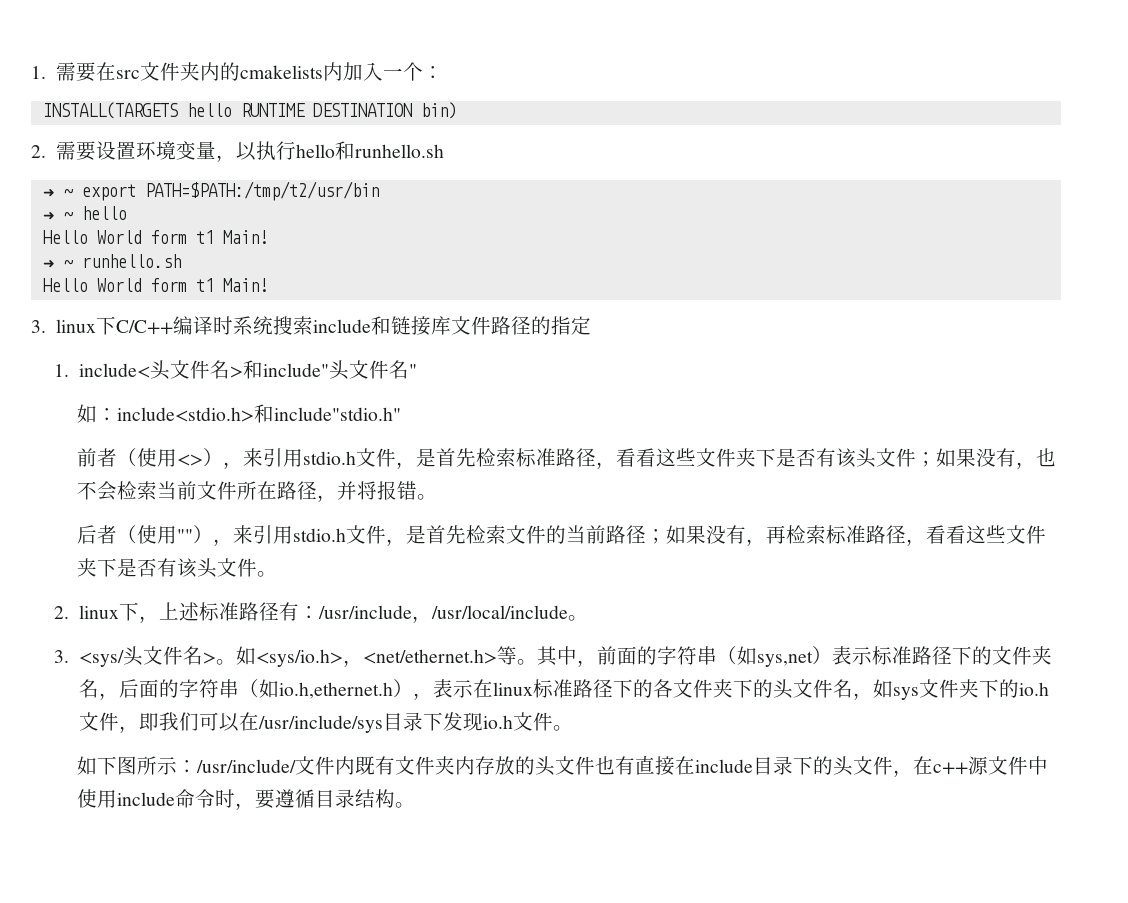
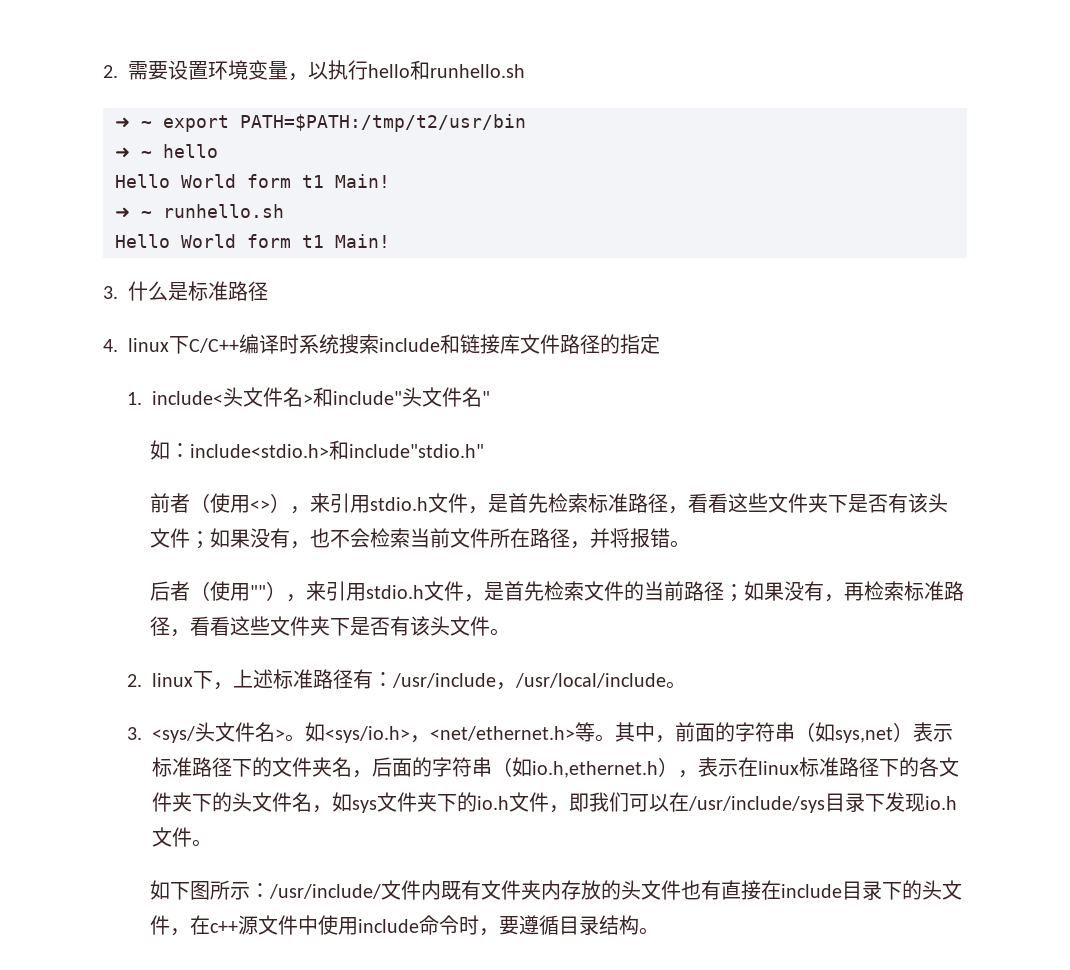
- 1.需要在src文件夹内的cmakelists内加入一个：
- INSTALL(TARGETS hello RUNTIME DESTINATION bin)
- 3. linux下C/C++编译时系统搜索include和链接库文件路径的指定
+ 3.什么是标准路径
+ 4. linux下C/C++编译时系统搜索include和链接库文件路径的指定

